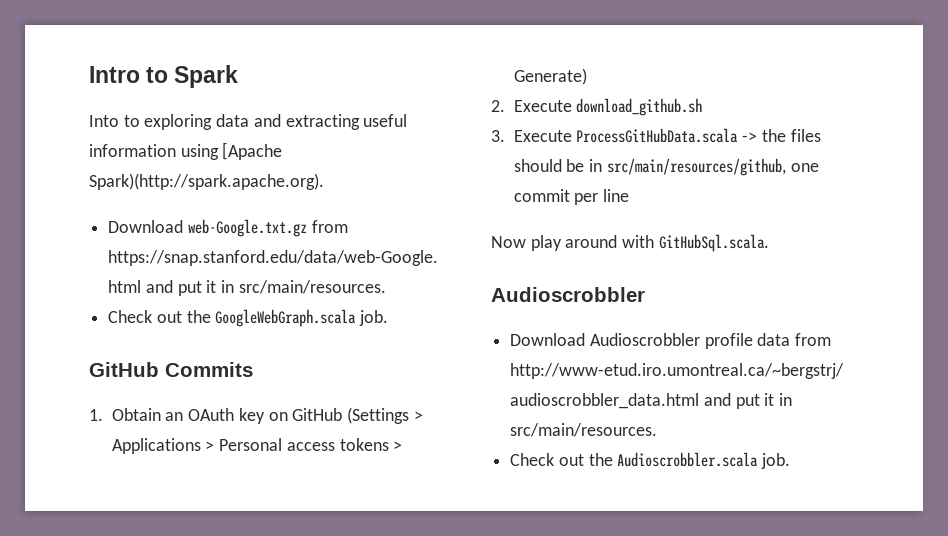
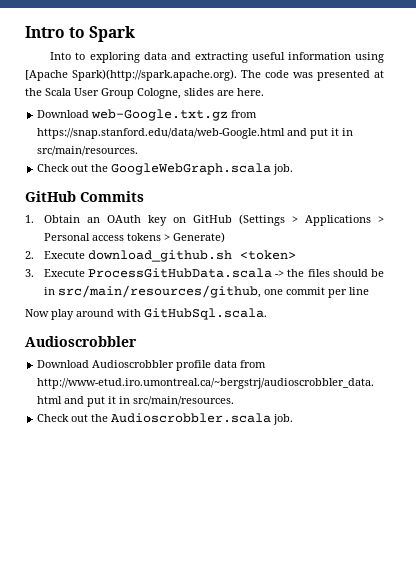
- Into to exploring data and extracting useful information using [Apache Spark)(http://spark.apache.org).
+ Into to exploring data and extracting useful information using [Apache Spark)(http://spark.apache.org). The code was presented at the Scala User Group Cologne, slides are here.
- 2. Execute download_github.sh
+ 2. Execute download_github.sh <token>

